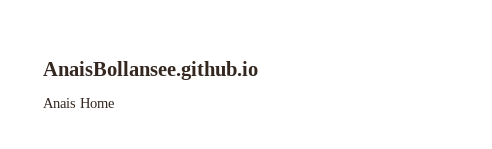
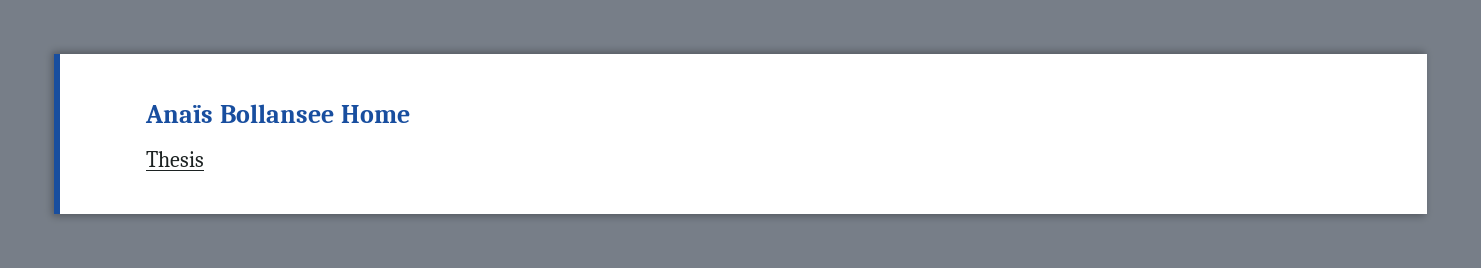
- AnaisBollansee.github.io
- Anais Home
+ Anaïs Bollansee Home
+ Thesis

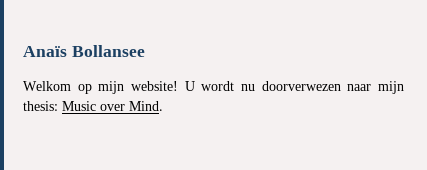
- Anaïs Bollansee Home
- Thesis
+ Anaïs Bollansee
+ Welkom op mijn website! U wordt nu doorverwezen naar mijn thesis: Music over Mind.

